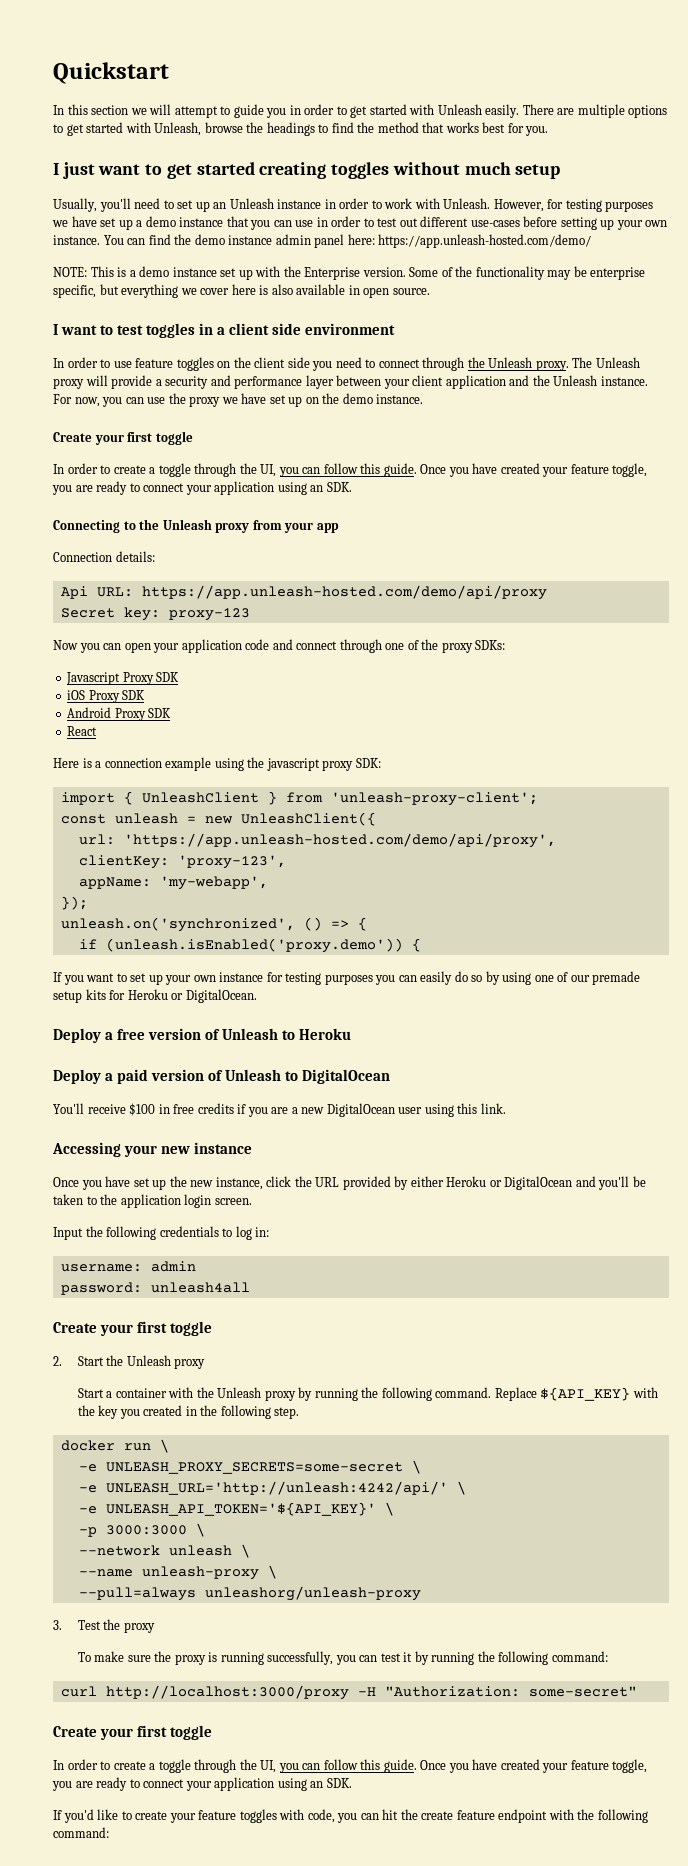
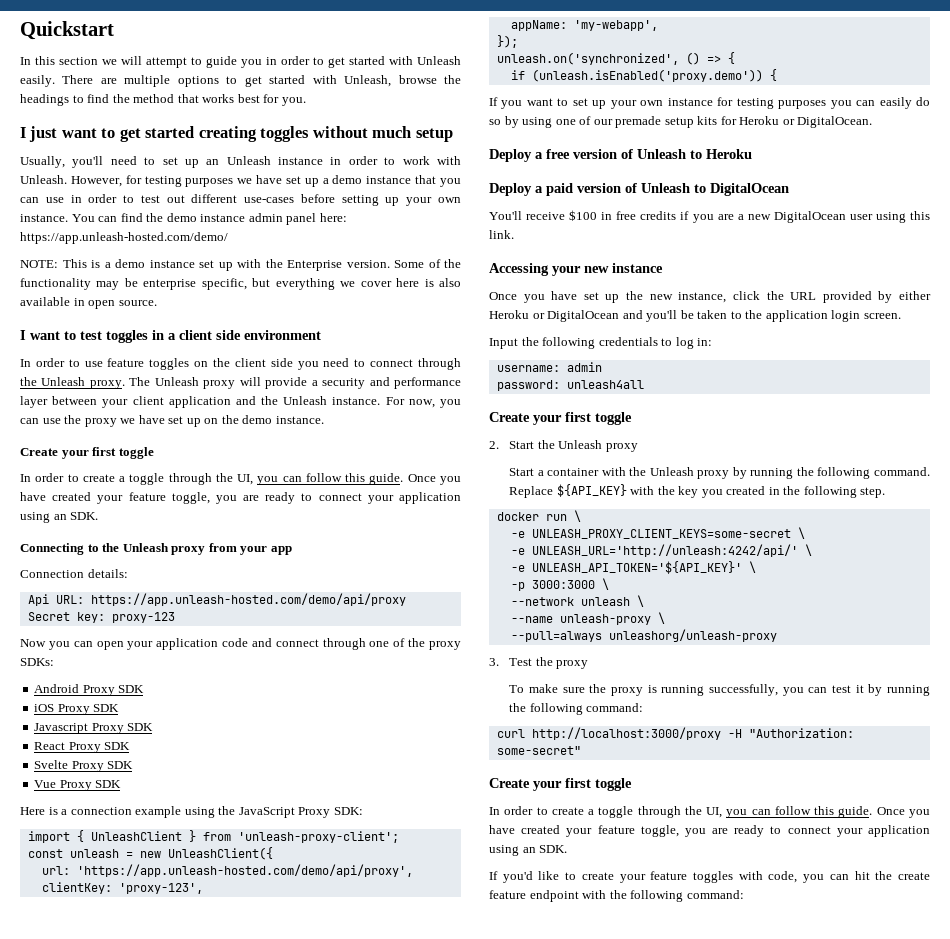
- Javascript Proxy SDK
+ Android Proxy SDK
- Android Proxy SDK
+ Javascript Proxy SDK
- React
+ React Proxy SDK
+ Svelte Proxy SDK
+ Vue Proxy SDK
- Here is a connection example using the javascript proxy SDK:
+ Here is a connection example using the JavaScript Proxy SDK:
- -e UNLEASH_PROXY_SECRETS=some-secret \
+ -e UNLEASH_PROXY_CLIENT_KEYS=some-secret \

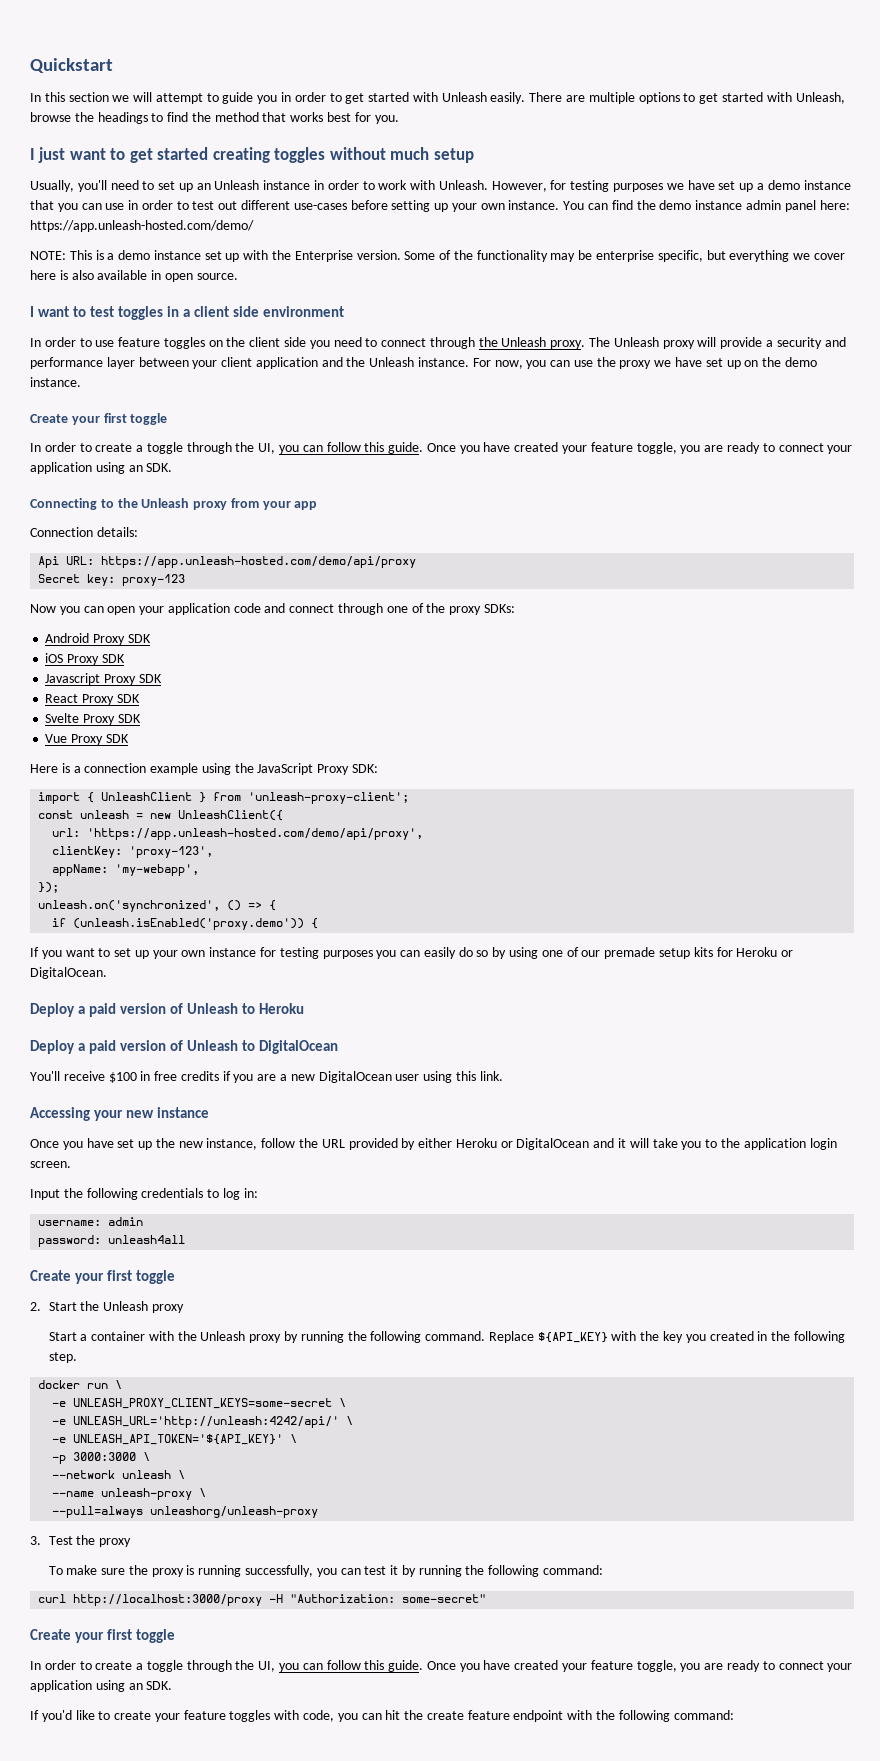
- Deploy a free version of Unleash to Heroku
+ Deploy a paid version of Unleash to Heroku
- Once you have set up the new instance, click the URL provided by either Heroku or DigitalOcean and you'll be taken to the application login screen.
+ Once you have set up the new instance, follow the URL provided by either Heroku or DigitalOcean and it will take you to the application login screen.

